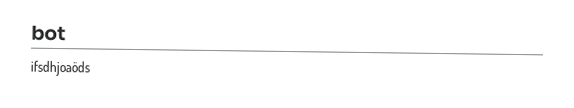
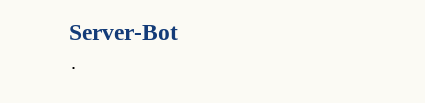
- bot
- ifsdhjoaöds
+ Server-Bot
+ .

